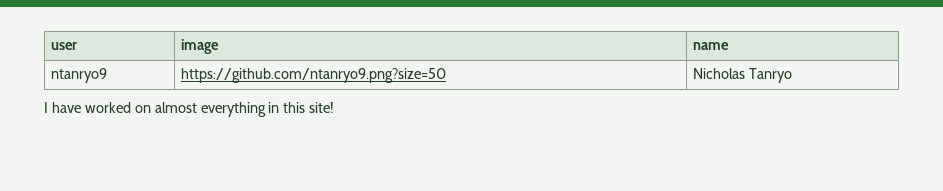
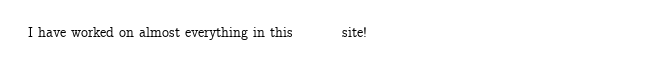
- user | image | name
- ntanryo9 | https://github.com/ntanryo9.png?size=50 | Nicholas Tanryo

